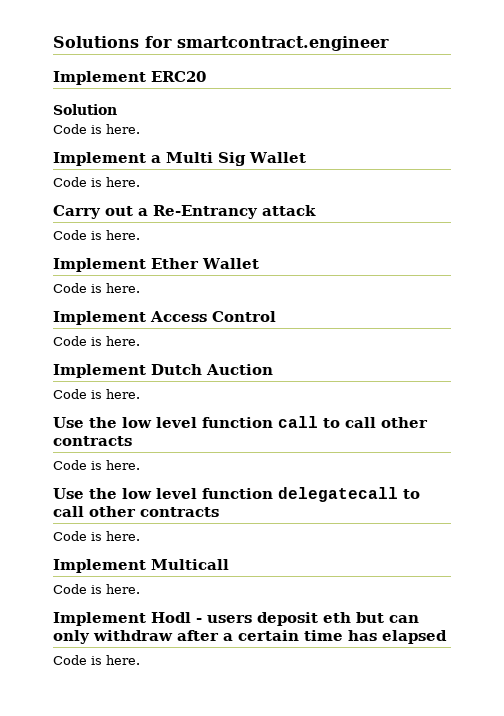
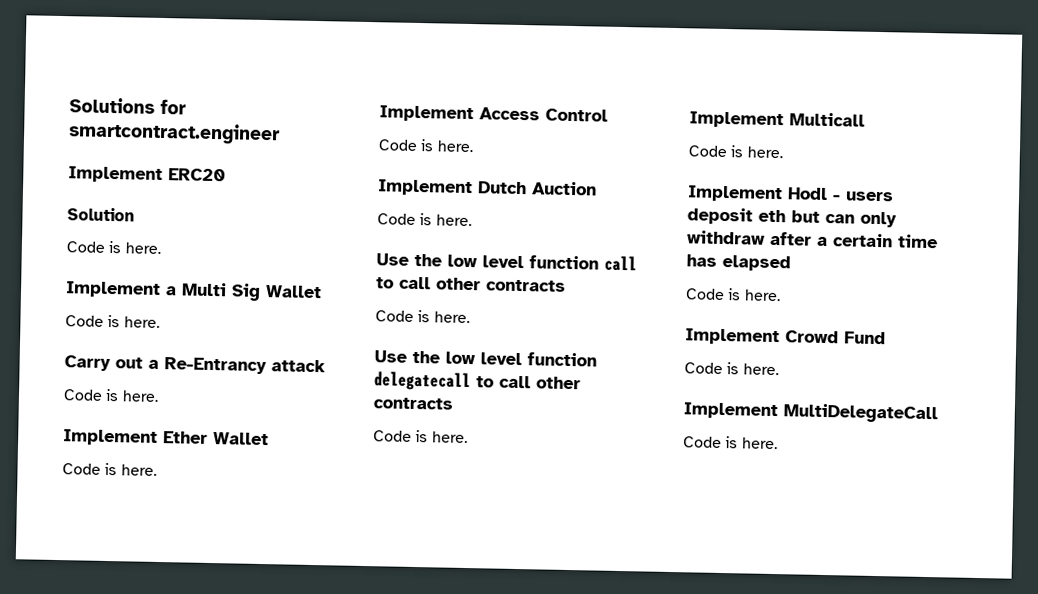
+ Implement Crowd Fund
+ Code is here.
+ Implement MultiDelegateCall
+ Code is here.

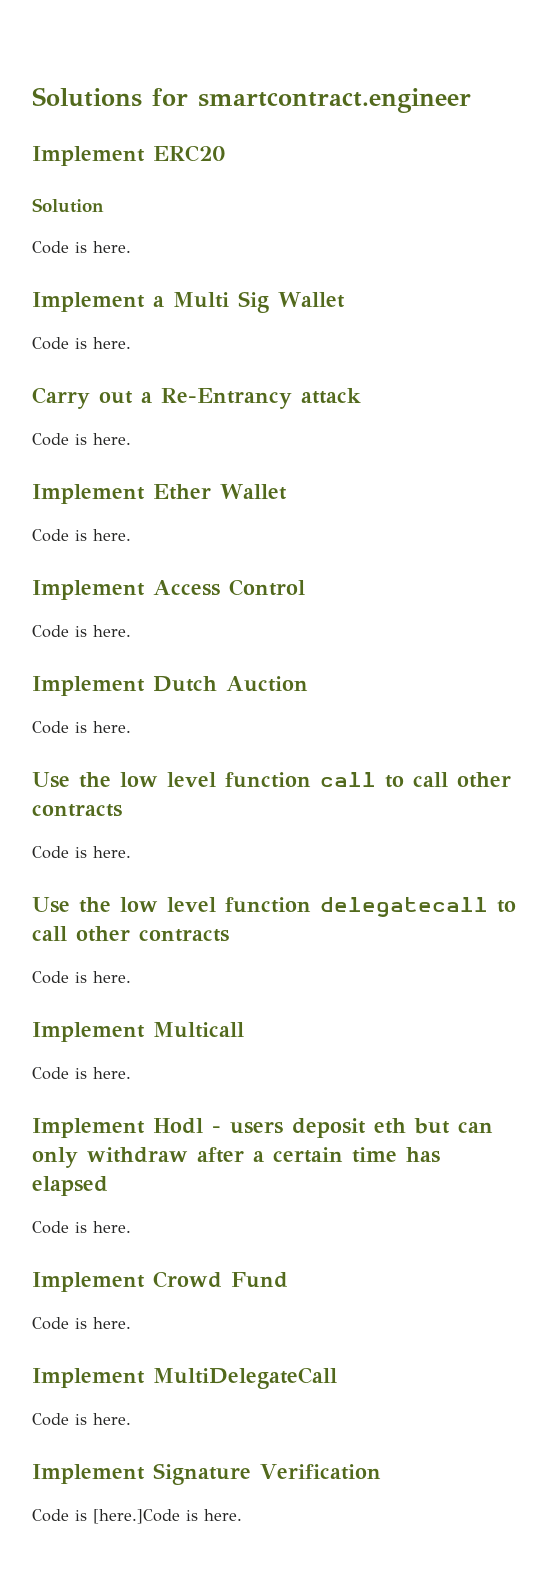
+ Implement Signature Verification
+ Code is [here.]Code is here.

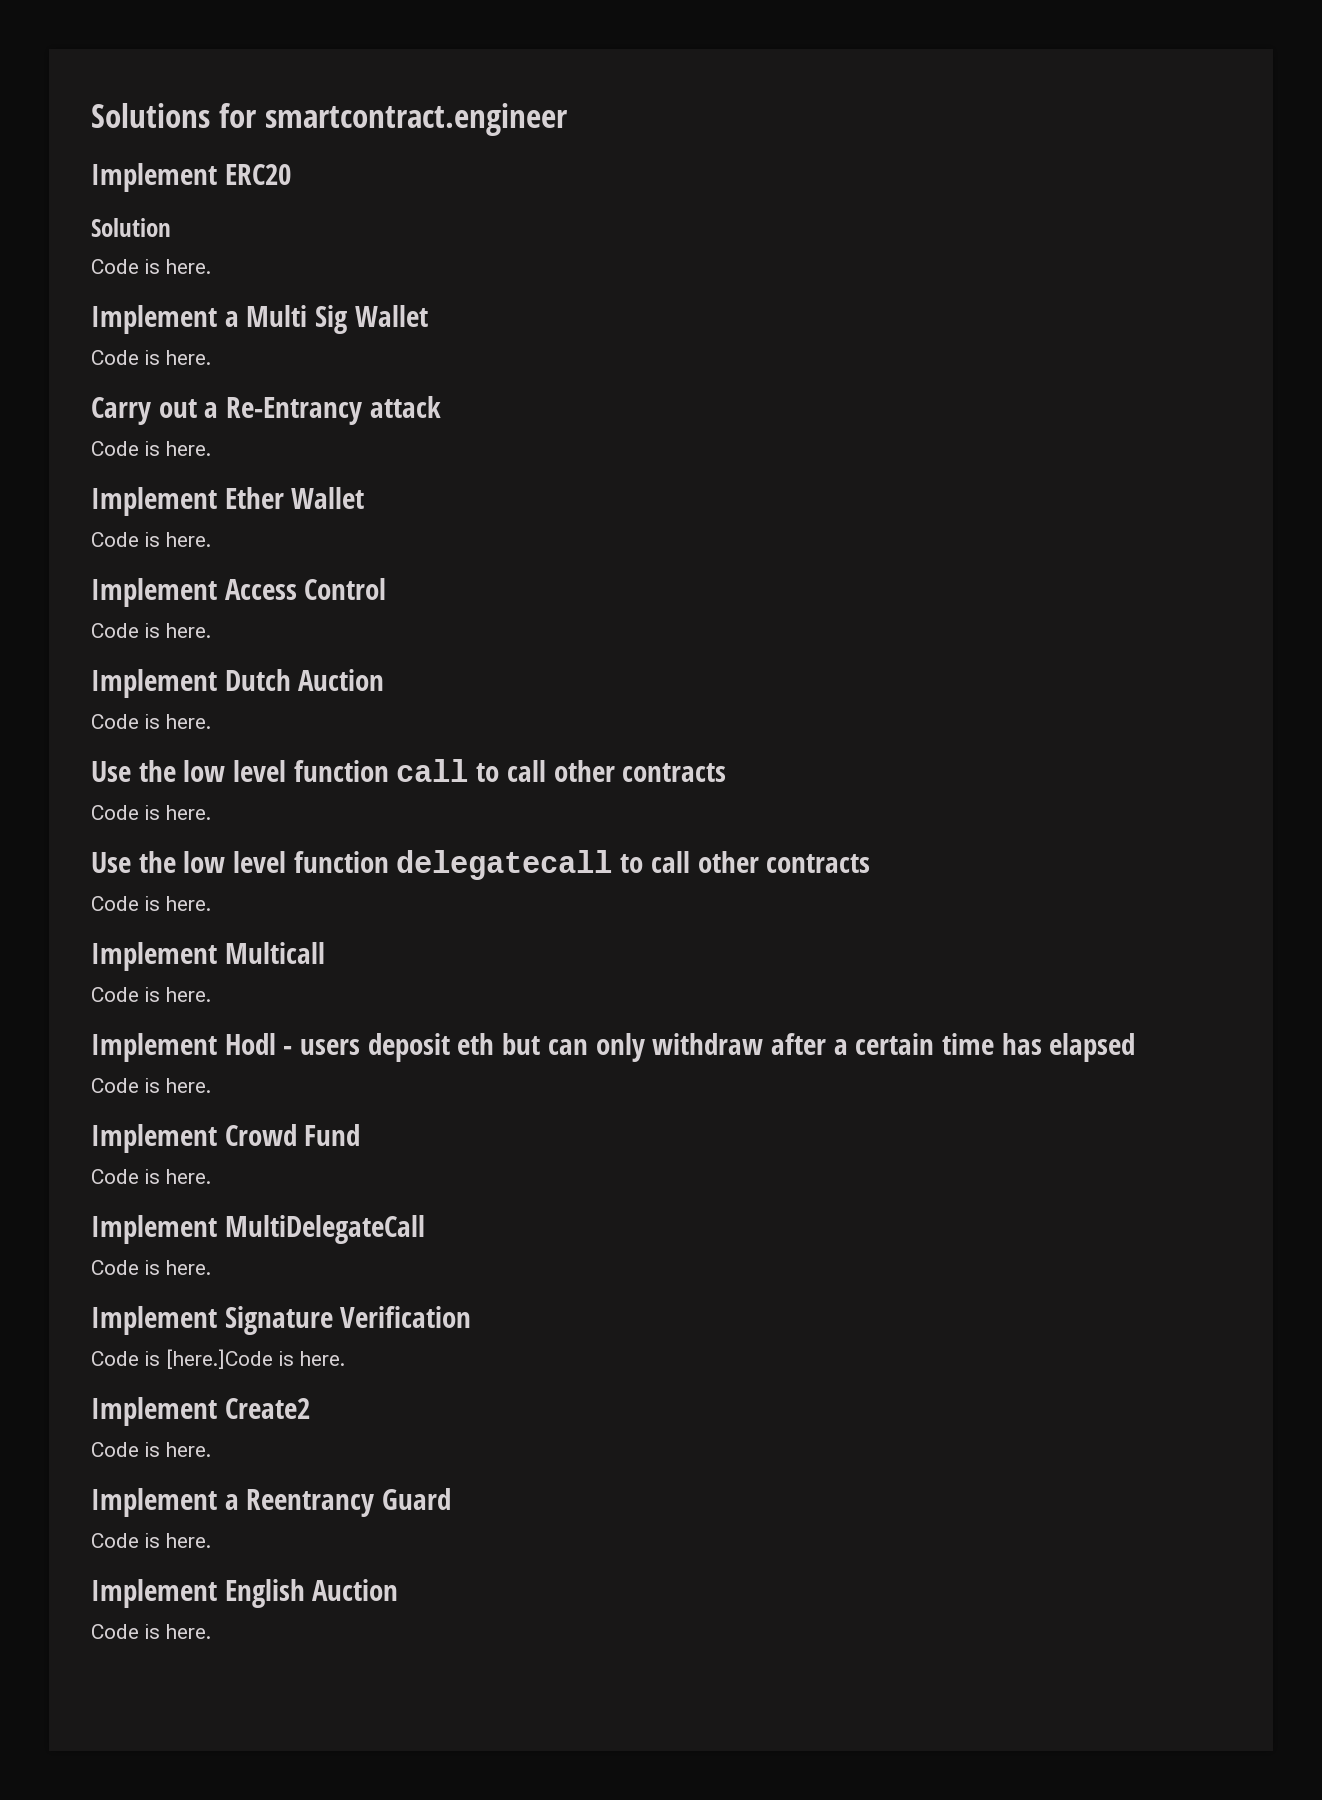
+ Implement Create2
+ Code is here.
+ Implement a Reentrancy Guard
+ Code is here.
+ Implement English Auction
+ Code is here.

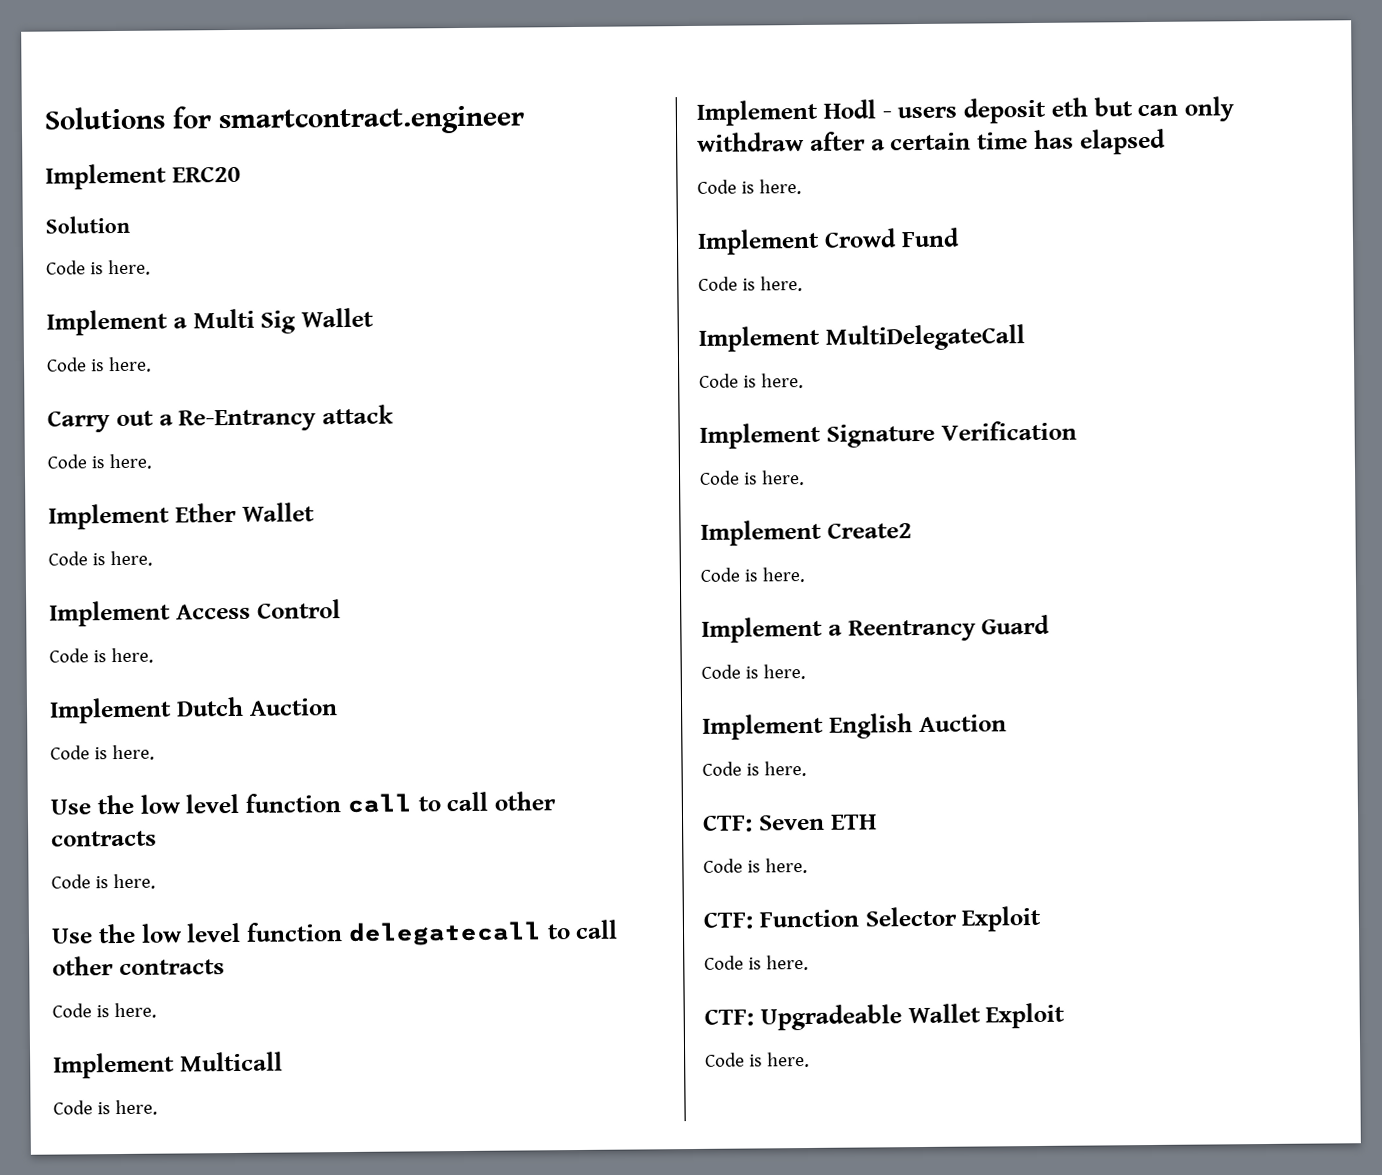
  Implement Signature Verification
- Code is [here.]Code is here.
+ Code is here.
+ CTF: Seven ETH
+ Code is here.
+ CTF: Function Selector Exploit
+ Code is here.
+ CTF: Upgradeable Wallet Exploit
+ Code is here.

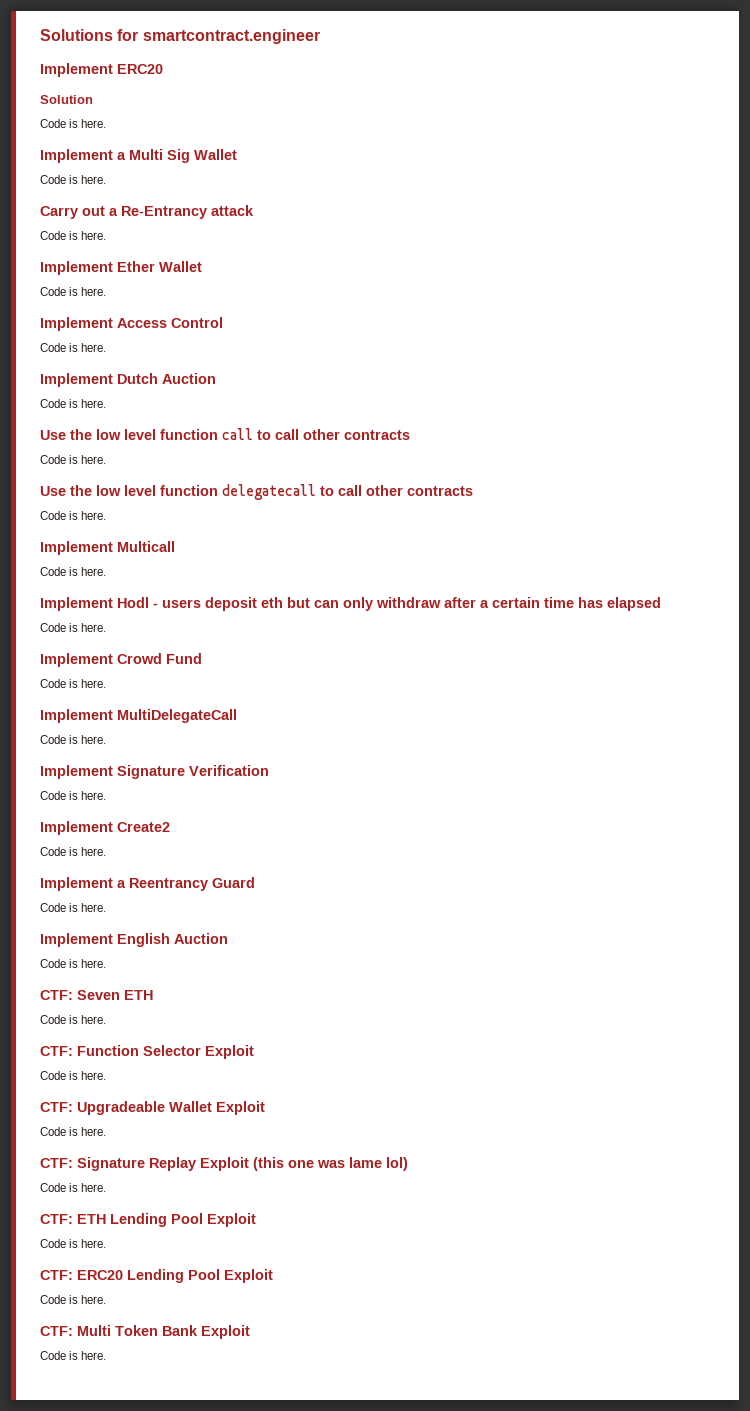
+ CTF: Signature Replay Exploit (this one was lame lol)
+ Code is here.
+ CTF: ETH Lending Pool Exploit
+ Code is here.
+ CTF: ERC20 Lending Pool Exploit
+ Code is here.
+ CTF: Multi Token Bank Exploit
+ Code is here.

